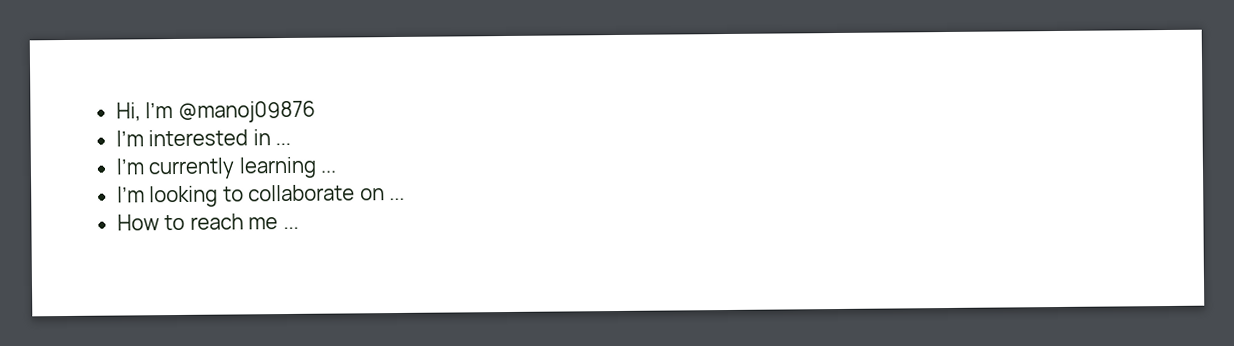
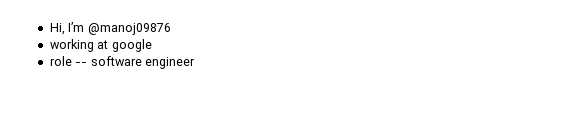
- I’m interested in ...
- I’m currently learning ...
- I’m looking to collaborate on ...
- How to reach me ...
+ working at google
+ role -- software engineer

